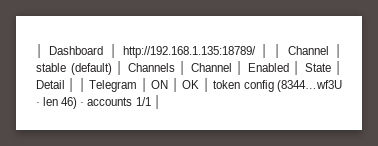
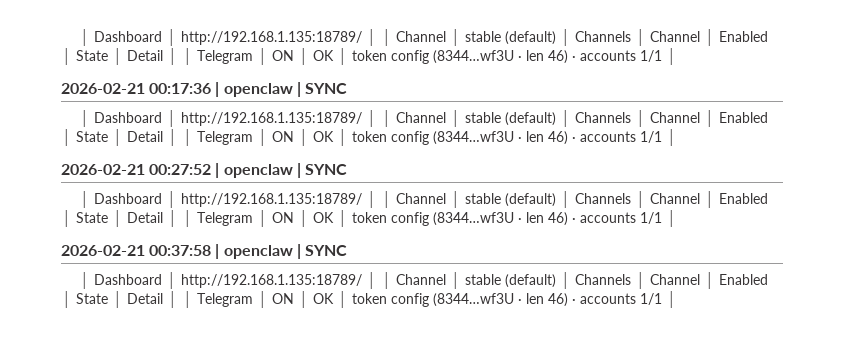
+ 2026-02-21 00:17:36 | openclaw | SYNC
+ │ Dashboard │ http://192.168.1.135:18789/ │ │ Channel │ stable (default) │ Channels │ Channel │ Enabled │ State │ Detail │ │ Telegram │ ON │ OK │ token config (8344…wf3U · len 46) · accounts 1/1 │
+ 2026-02-21 00:27:52 | openclaw | SYNC
+ │ Dashboard │ http://192.168.1.135:18789/ │ │ Channel │ stable (default) │ Channels │ Channel │ Enabled │ State │ Detail │ │ Telegram │ ON │ OK │ token config (8344…wf3U · len 46) · accounts 1/1 │
+ 2026-02-21 00:37:58 | openclaw | SYNC
+ │ Dashboard │ http://192.168.1.135:18789/ │ │ Channel │ stable (default) │ Channels │ Channel │ Enabled │ State │ Detail │ │ Telegram │ ON │ OK │ token config (8344…wf3U · len 46) · accounts 1/1 │

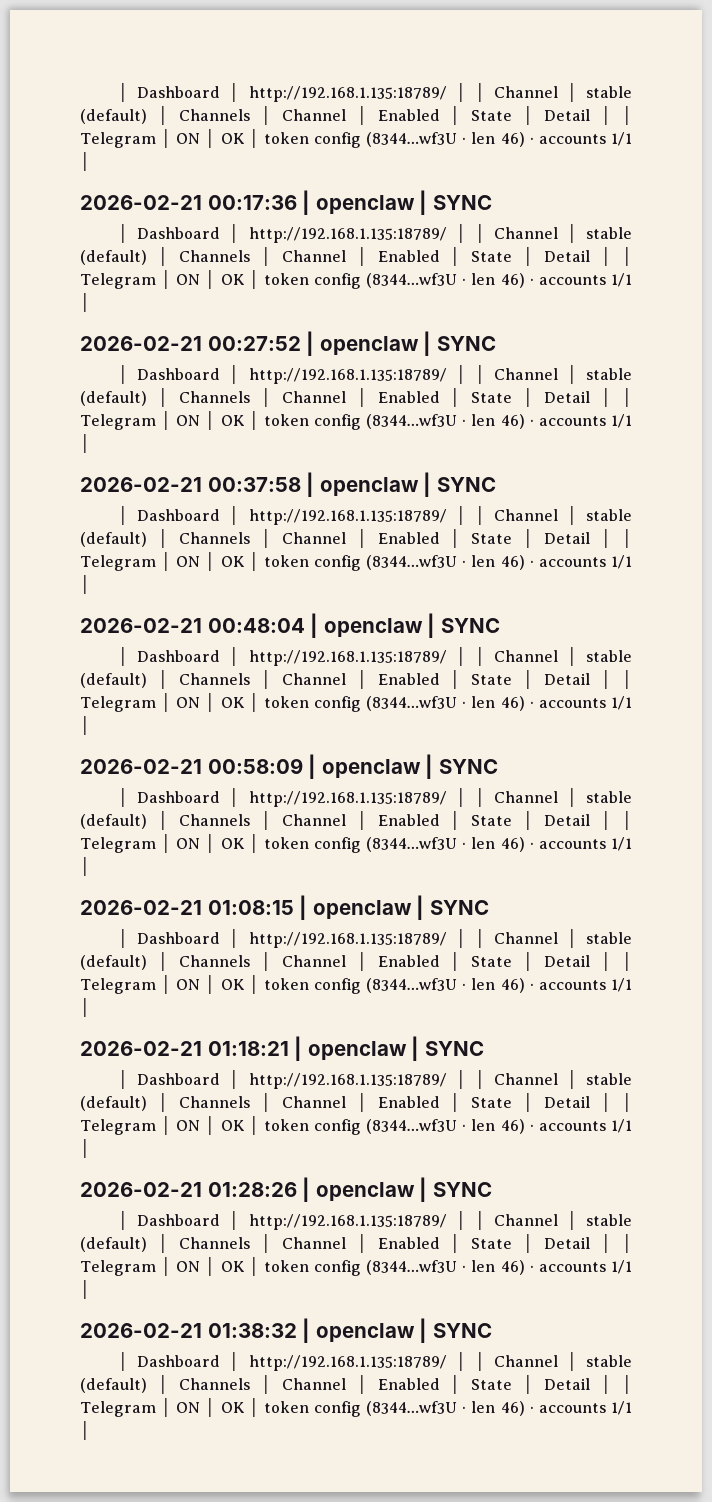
+ 2026-02-21 00:48:04 | openclaw | SYNC
+ │ Dashboard │ http://192.168.1.135:18789/ │ │ Channel │ stable (default) │ Channels │ Channel │ Enabled │ State │ Detail │ │ Telegram │ ON │ OK │ token config (8344…wf3U · len 46) · accounts 1/1 │
+ 2026-02-21 00:58:09 | openclaw | SYNC
+ │ Dashboard │ http://192.168.1.135:18789/ │ │ Channel │ stable (default) │ Channels │ Channel │ Enabled │ State │ Detail │ │ Telegram │ ON │ OK │ token config (8344…wf3U · len 46) · accounts 1/1 │
+ 2026-02-21 01:08:15 | openclaw | SYNC
+ │ Dashboard │ http://192.168.1.135:18789/ │ │ Channel │ stable (default) │ Channels │ Channel │ Enabled │ State │ Detail │ │ Telegram │ ON │ OK │ token config (8344…wf3U · len 46) · accounts 1/1 │
+ 2026-02-21 01:18:21 | openclaw | SYNC
+ │ Dashboard │ http://192.168.1.135:18789/ │ │ Channel │ stable (default) │ Channels │ Channel │ Enabled │ State │ Detail │ │ Telegram │ ON │ OK │ token config (8344…wf3U · len 46) · accounts 1/1 │
+ 2026-02-21 01:28:26 | openclaw | SYNC
+ │ Dashboard │ http://192.168.1.135:18789/ │ │ Channel │ stable (default) │ Channels │ Channel │ Enabled │ State │ Detail │ │ Telegram │ ON │ OK │ token config (8344…wf3U · len 46) · accounts 1/1 │
+ 2026-02-21 01:38:32 | openclaw | SYNC
+ │ Dashboard │ http://192.168.1.135:18789/ │ │ Channel │ stable (default) │ Channels │ Channel │ Enabled │ State │ Detail │ │ Telegram │ ON │ OK │ token config (8344…wf3U · len 46) · accounts 1/1 │

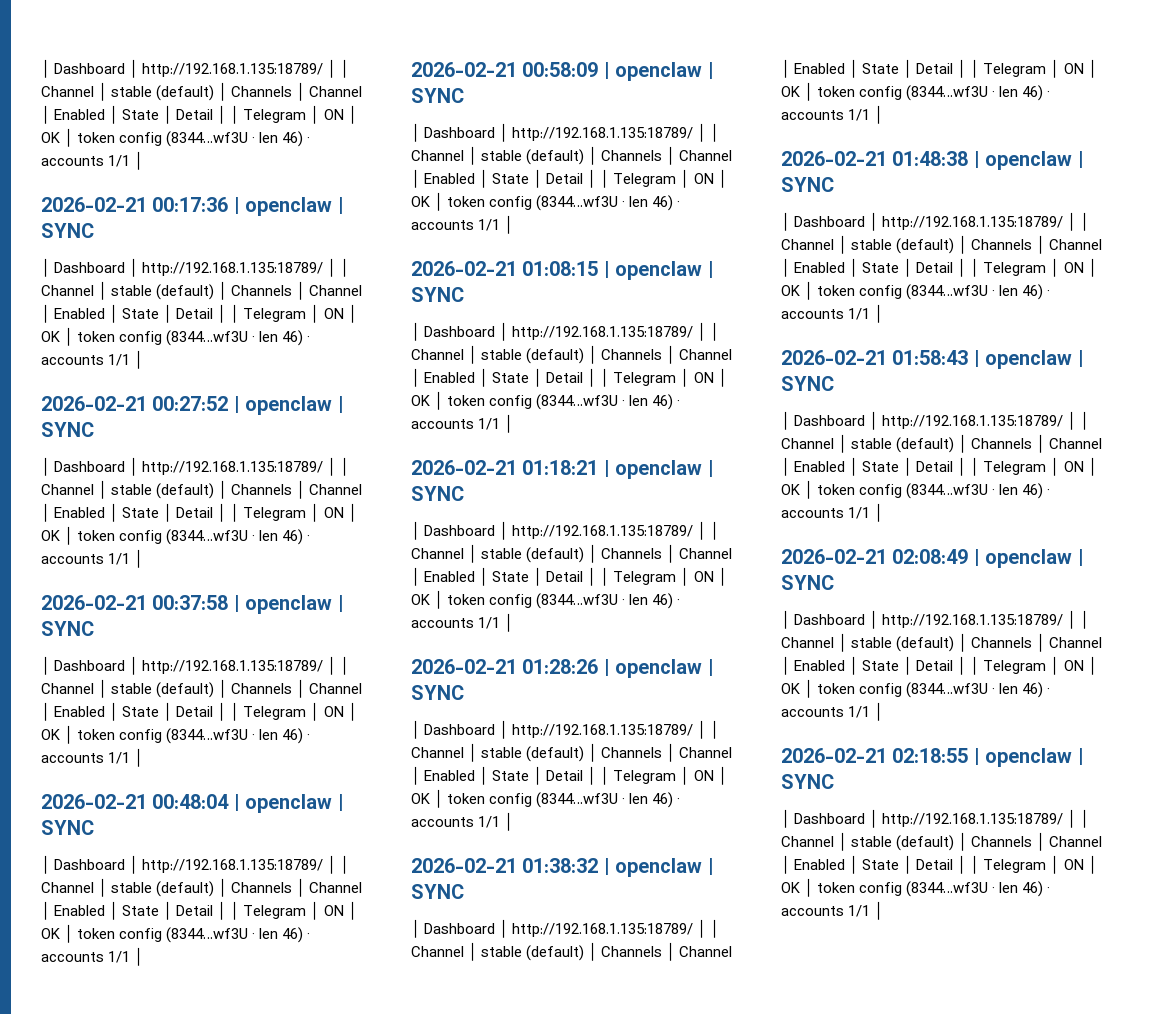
+ 2026-02-21 01:48:38 | openclaw | SYNC
+ │ Dashboard │ http://192.168.1.135:18789/ │ │ Channel │ stable (default) │ Channels │ Channel │ Enabled │ State │ Detail │ │ Telegram │ ON │ OK │ token config (8344…wf3U · len 46) · accounts 1/1 │
+ 2026-02-21 01:58:43 | openclaw | SYNC
+ │ Dashboard │ http://192.168.1.135:18789/ │ │ Channel │ stable (default) │ Channels │ Channel │ Enabled │ State │ Detail │ │ Telegram │ ON │ OK │ token config (8344…wf3U · len 46) · accounts 1/1 │
+ 2026-02-21 02:08:49 | openclaw | SYNC
+ │ Dashboard │ http://192.168.1.135:18789/ │ │ Channel │ stable (default) │ Channels │ Channel │ Enabled │ State │ Detail │ │ Telegram │ ON │ OK │ token config (8344…wf3U · len 46) · accounts 1/1 │
+ 2026-02-21 02:18:55 | openclaw | SYNC
+ │ Dashboard │ http://192.168.1.135:18789/ │ │ Channel │ stable (default) │ Channels │ Channel │ Enabled │ State │ Detail │ │ Telegram │ ON │ OK │ token config (8344…wf3U · len 46) · accounts 1/1 │

